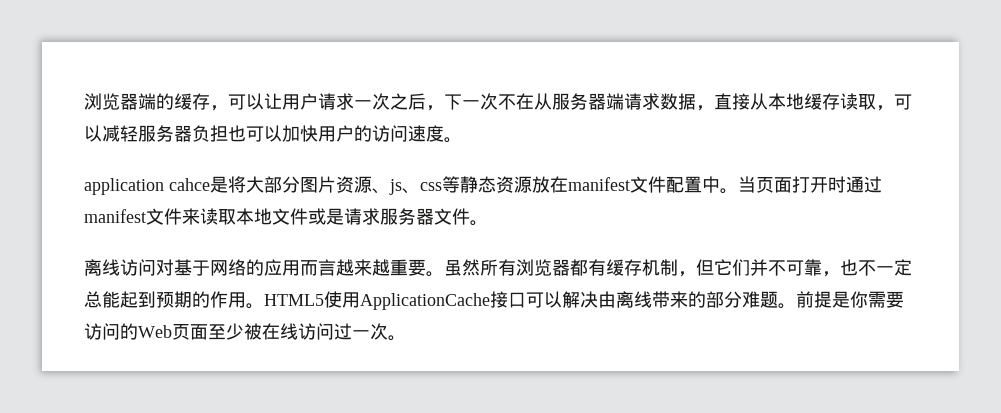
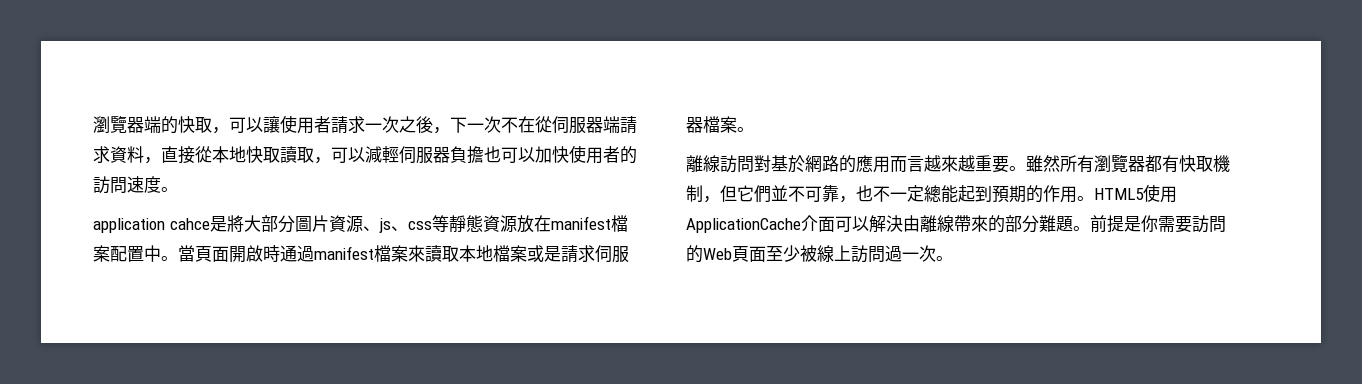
- 浏览器端的缓存，可以让用户请求一次之后，下一次不在从服务器端请求数据，直接从本地缓存读取，可以减轻服务器负担也可以加快用户的访问速度。
+ 瀏覽器端的快取，可以讓使用者請求一次之後，下一次不在從伺服器端請求資料，直接從本地快取讀取，可以減輕伺服器負擔也可以加快使用者的訪問速度。
- application cahce是将大部分图片资源、js、css等静态资源放在manifest文件配置中。
+ application cahce是將大部分圖片資源、js、css等靜態資源放在manifest檔案配置中。
- 当页面打开时通过manifest文件来读取本地文件或是请求服务器文件。
- 离线访问对基于网络的应用而言越来越重要。
+ 當頁面開啟時通過manifest檔案來讀取本地檔案或是請求伺服器檔案。
+ 離線訪問對基於網路的應用而言越來越重要。
- 虽然所有浏览器都有缓存机制，但它们并不可靠，也不一定总能起到预期的作用。
+ 雖然所有瀏覽器都有快取機制，但它們並不可靠，也不一定總能起到預期的作用。
- HTML5使用ApplicationCache接口可以解决由离线带来的部分难题。前提是你需要访问的Web页面至少被在线访问过一次。
+ HTML5使用ApplicationCache介面可以解決由離線帶來的部分難題。前提是你需要訪問的Web頁面至少被線上訪問過一次。

